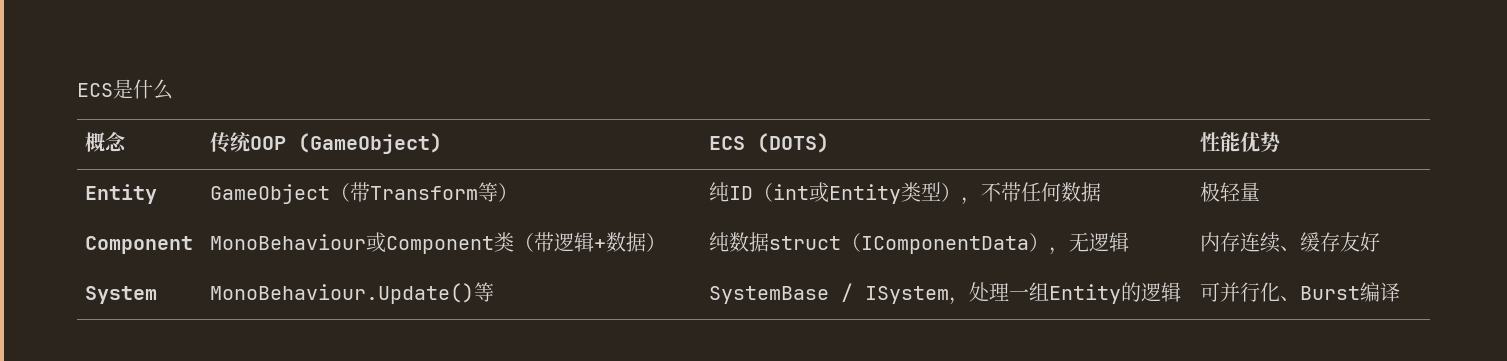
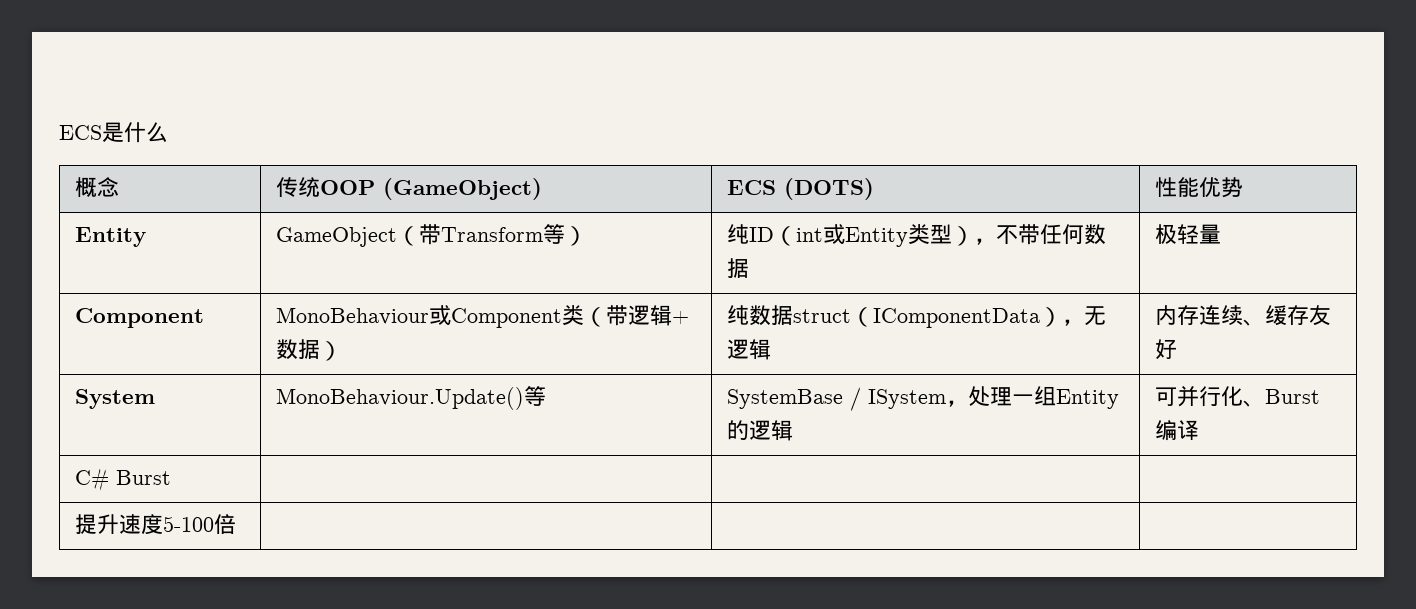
+ C# Burst | | |
+ 提升速度5-100倍 | | |

